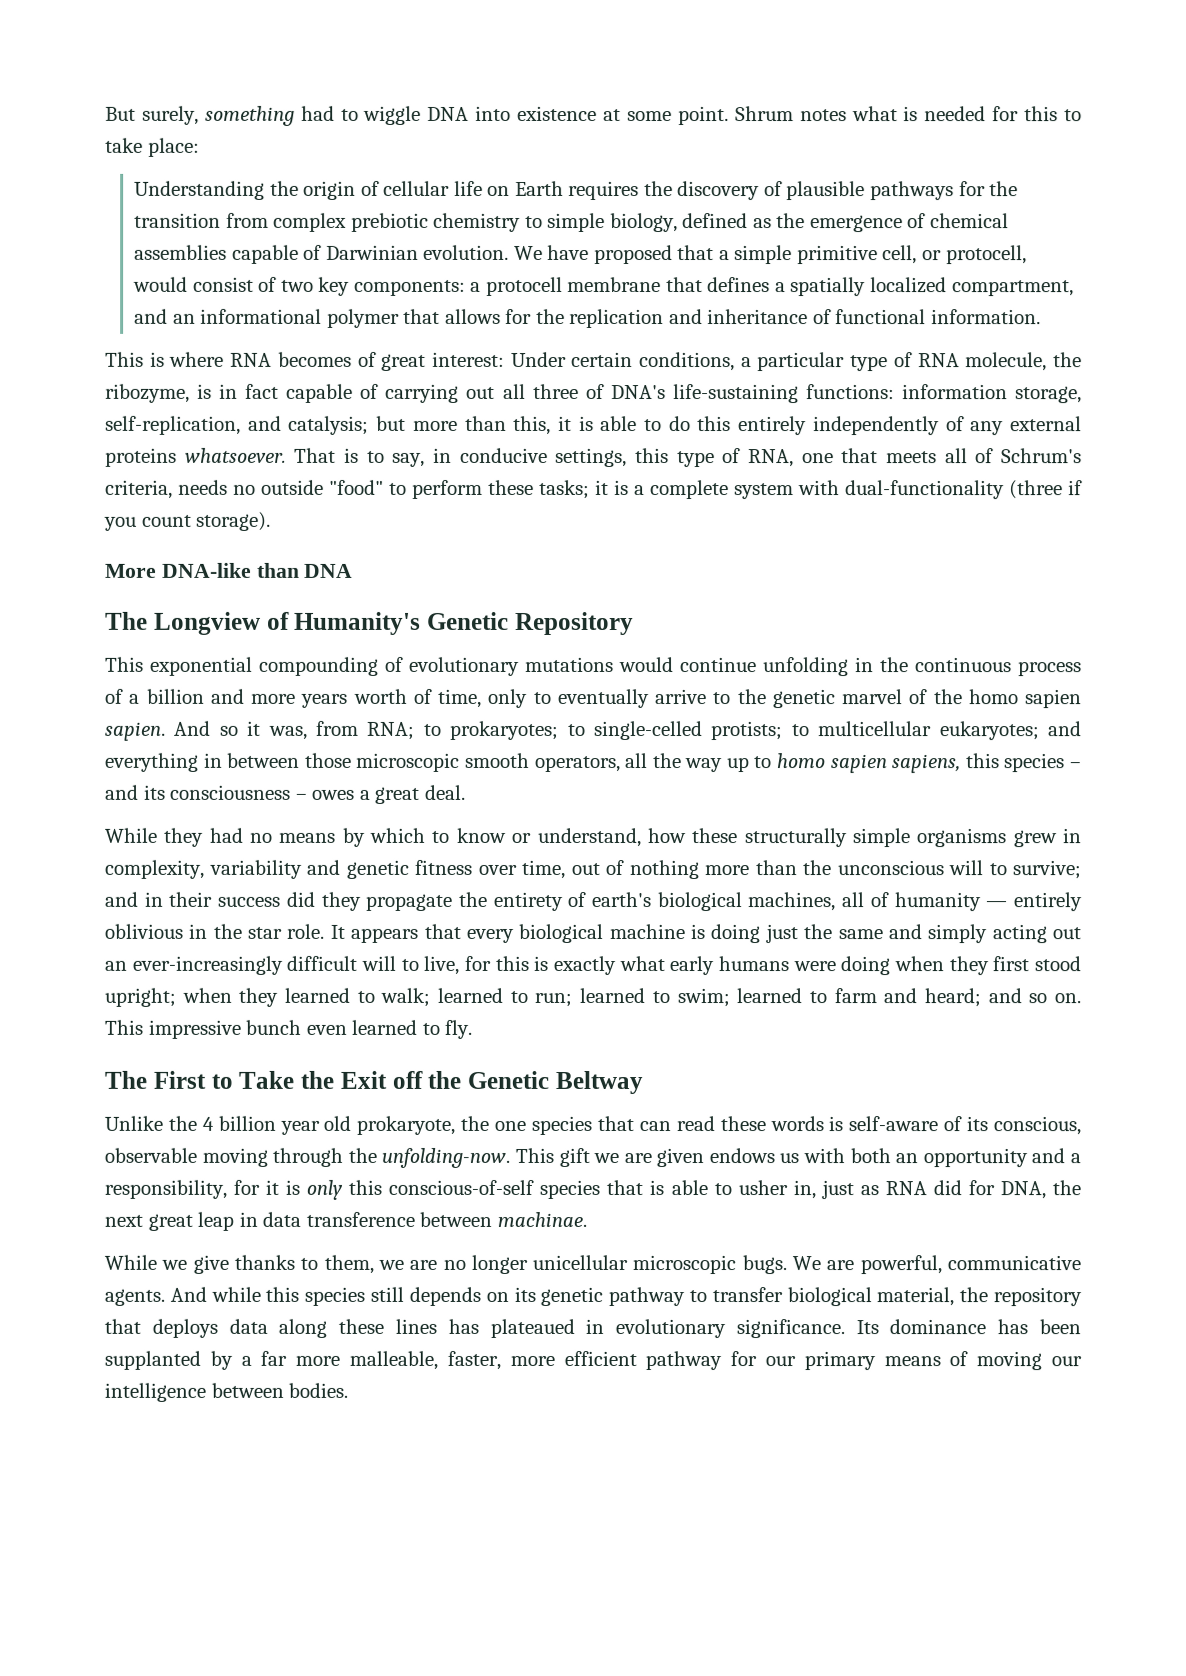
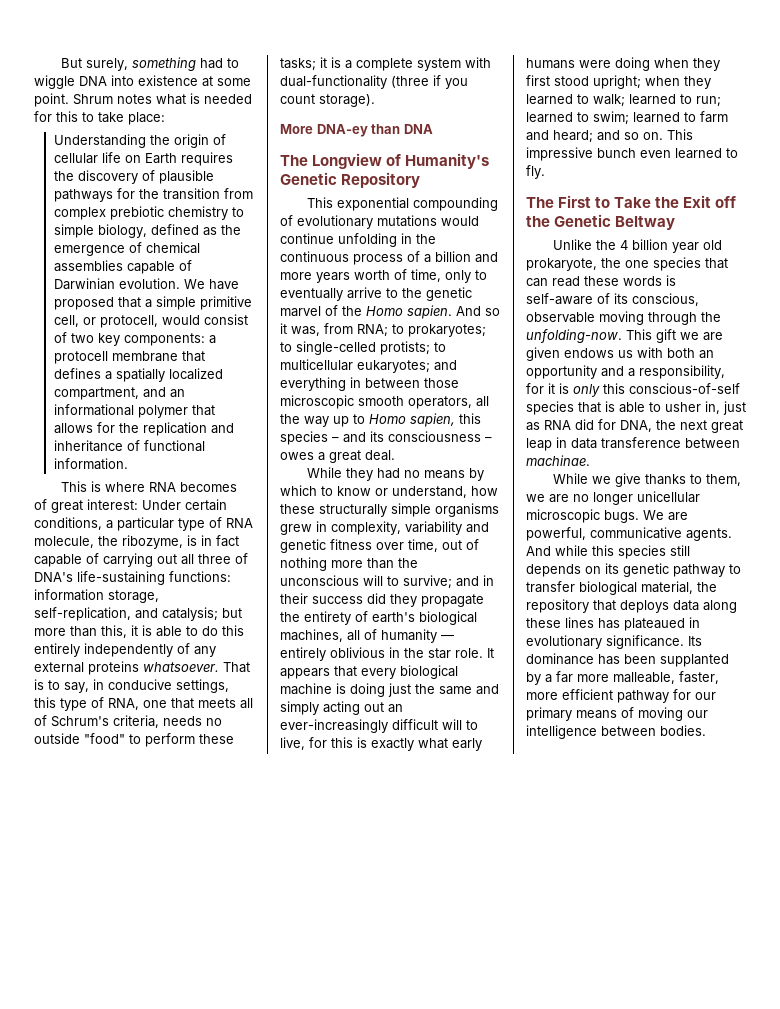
- More DNA-like than DNA
+ More DNA-ey than DNA
- This exponential compounding of evolutionary mutations would continue unfolding in the continuous process of a billion and more years worth of time, only to eventually arrive to the genetic marvel of the homo sapien sapien.
+ This exponential compounding of evolutionary mutations would continue unfolding in the continuous process of a billion and more years worth of time, only to eventually arrive to the genetic marvel of the Homo sapien.
- And so it was, from RNA; to prokaryotes; to single-celled protists; to multicellular eukaryotes; and everything in between those microscopic smooth operators, all the way up to homo sapien sapiens, this species – and its consciousness – owes a great deal.
+ And so it was, from RNA; to prokaryotes; to single-celled protists; to multicellular eukaryotes; and everything in between those microscopic smooth operators, all the way up to Homo sapien, this species – and its consciousness – owes a great deal.

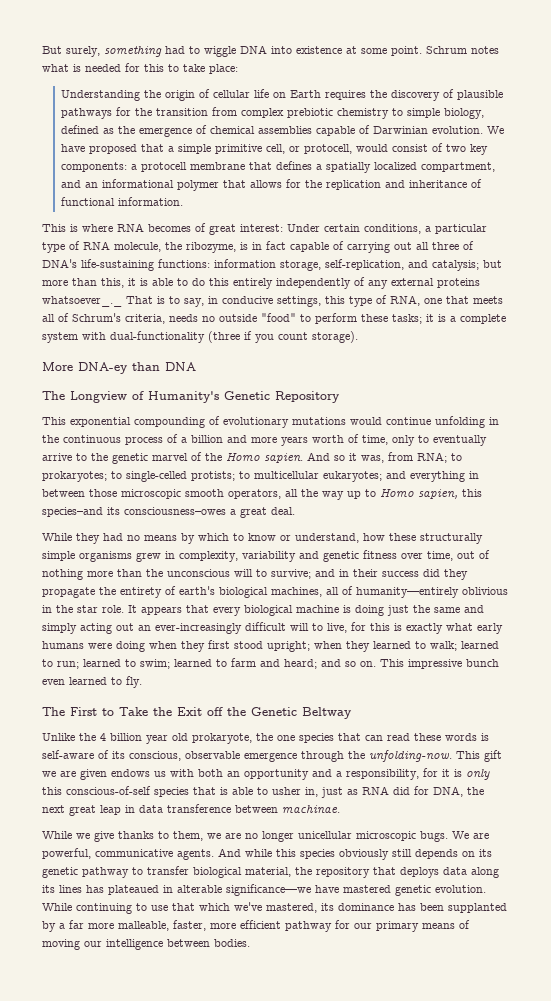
- Shrum notes what is needed for this to take place:
+ Schrum notes what is needed for this to take place:
- but more than this, it is able to do this entirely independently of any external proteins whatsoever. That is to say, in conducive settings, this type of RNA, one that meets all of Schrum's criteria, needs no outside "food" to perform these tasks;
+ but more than this, it is able to do this entirely independently of any external proteins whatsoever_._ That is to say, in conducive settings, this type of RNA, one that meets all of Schrum's criteria, needs no outside "food" to perform these tasks;
- And so it was, from RNA; to prokaryotes; to single-celled protists; to multicellular eukaryotes; and everything in between those microscopic smooth operators, all the way up to Homo sapien, this species – and its consciousness – owes a great deal.
+ And so it was, from RNA; to prokaryotes; to single-celled protists; to multicellular eukaryotes; and everything in between those microscopic smooth operators, all the way up to Homo sapien, this species–and its consciousness–owes a great deal.
- While they had no means by which to know or understand, how these structurally simple organisms grew in complexity, variability and genetic fitness over time, out of nothing more than the unconscious will to survive; and in their success did they propagate the entirety of earth's biological machines, all of humanity — entirely oblivious in the star role.
+ While they had no means by which to know or understand, how these structurally simple organisms grew in complexity, variability and genetic fitness over time, out of nothing more than the unconscious will to survive; and in their success did they propagate the entirety of earth's biological machines, all of humanity—entirely oblivious in the star role.
- Unlike the 4 billion year old prokaryote, the one species that can read these words is self-aware of its conscious, observable moving through the unfolding-now.
+ Unlike the 4 billion year old prokaryote, the one species that can read these words is self-aware of its conscious, observable emergence through the unfolding-now.
- And while this species still depends on its genetic pathway to transfer biological material, the repository that deploys data along these lines has plateaued in evolutionary significance. Its dominance has been supplanted by a far more malleable, faster, more efficient pathway for our primary means of moving our intelligence between bodies.
+ And while this species obviously still depends on its genetic pathway to transfer biological material, the repository that deploys data along its lines has plateaued in alterable significance—we have mastered genetic evolution. While continuing to use that which we've mastered, its dominance has been supplanted by a far more malleable, faster, more efficient pathway for our primary means of moving our intelligence between bodies.

